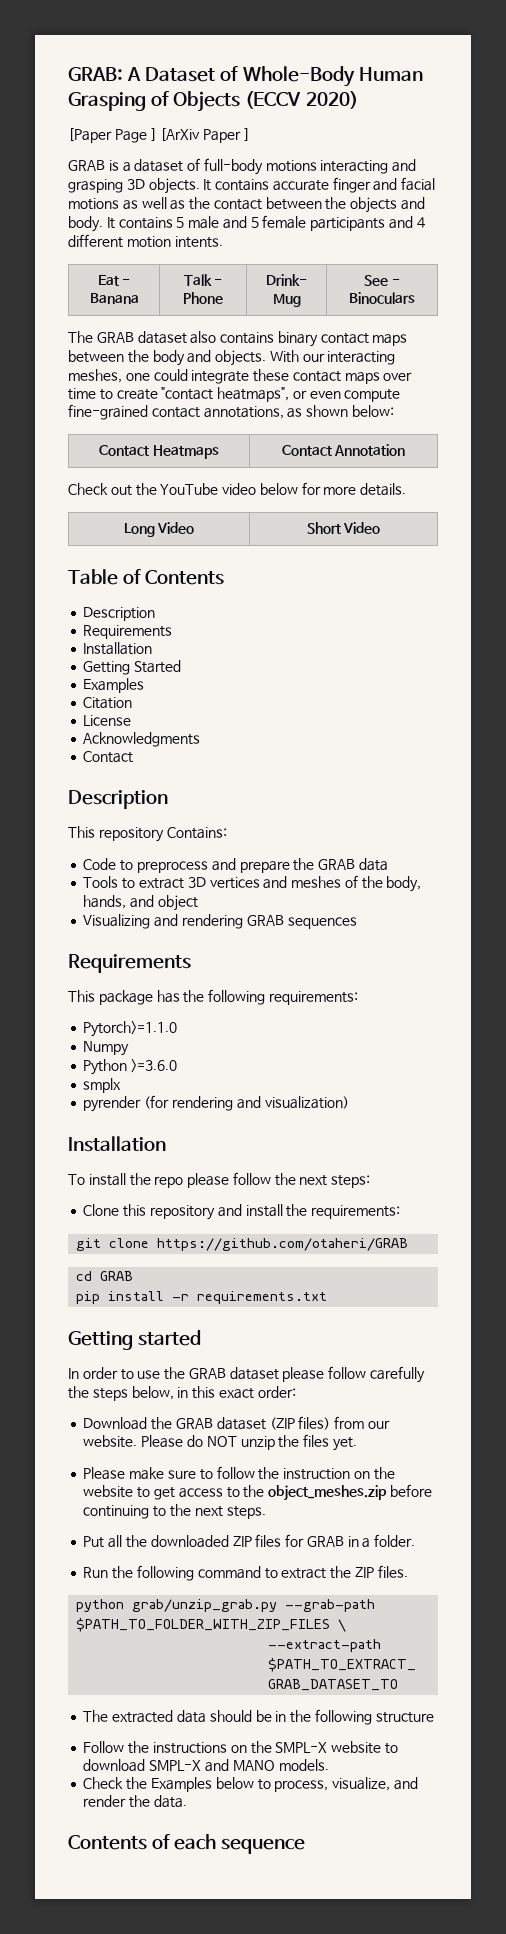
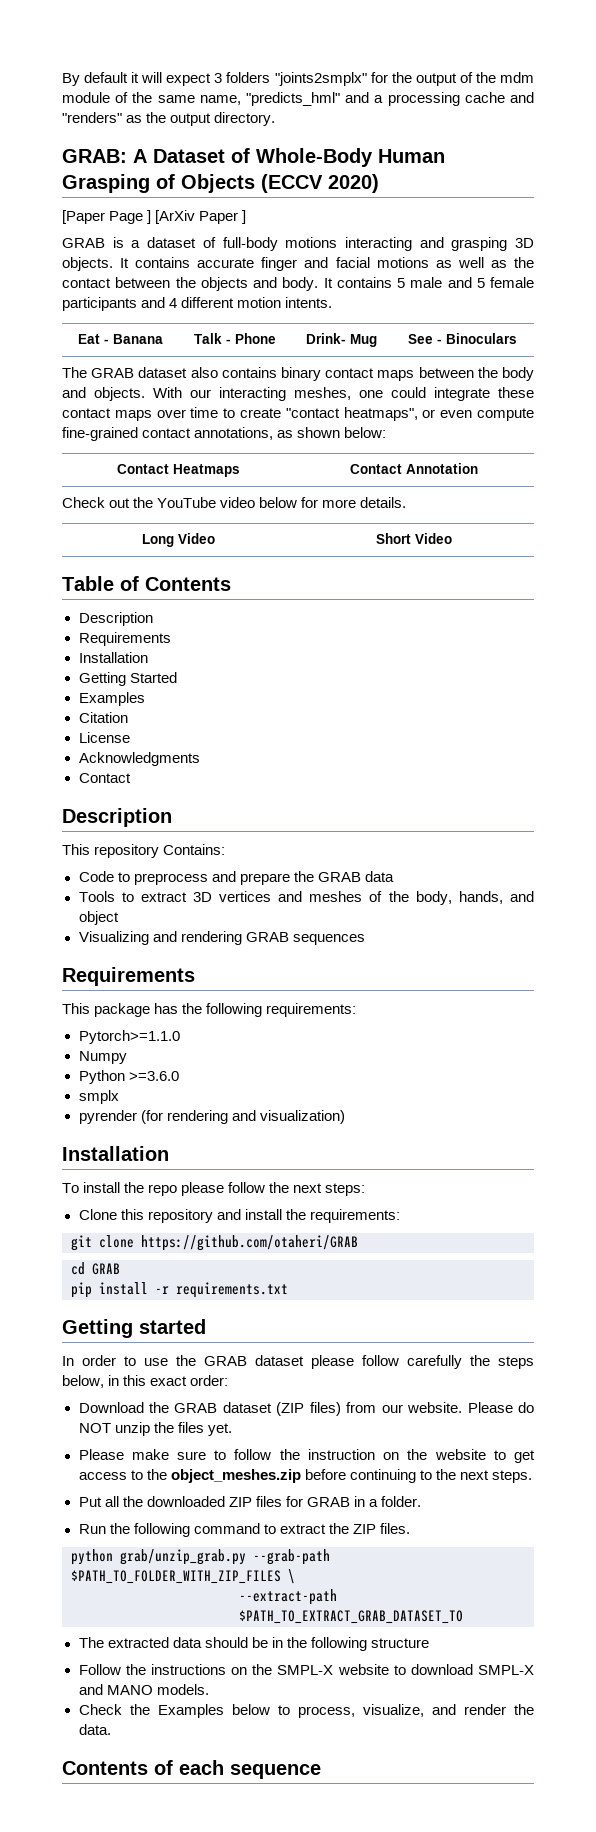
+ By default it will expect 3 folders "joints2smplx" for the output of the mdm module of the same name, "predicts_hml" and a processing cache and "renders" as the output directory.

